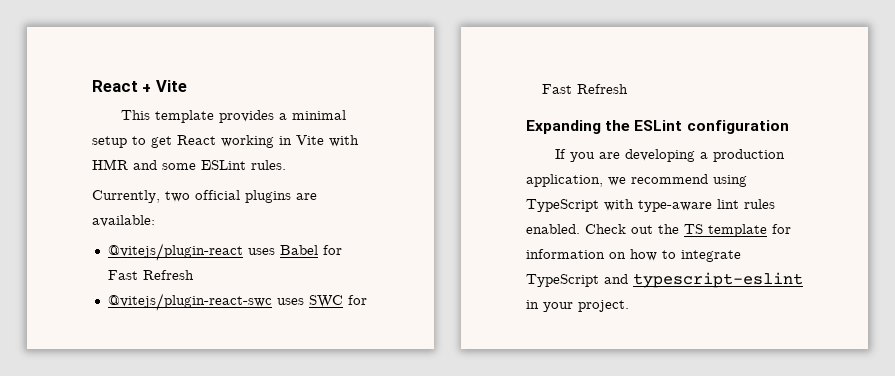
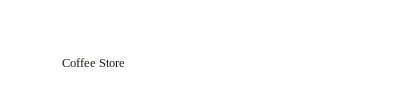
- React + Vite
- This template provides a minimal setup to get React working in Vite with HMR and some ESLint rules.
- Currently, two official plugins are available:
- @vitejs/plugin-react uses Babel for Fast Refresh
- @vitejs/plugin-react-swc uses SWC for Fast Refresh
- Expanding the ESLint configuration
- If you are developing a production application, we recommend using TypeScript with type-aware lint rules enabled. Check out the TS template for information on how to integrate TypeScript and typescript-eslint in your project.
+ Coffee Store

